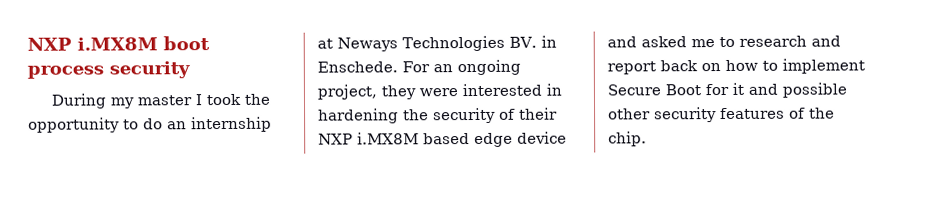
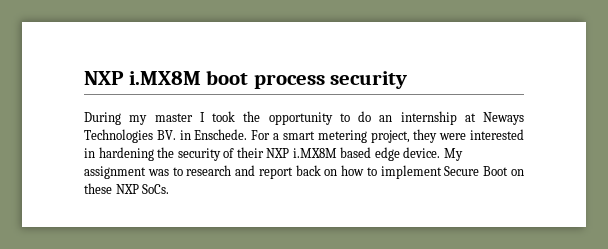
- For an ongoing project, they were interested in hardening the security of their NXP i.MX8M based edge device and asked me to research and report back on how to implement Secure Boot for it and possible other security features of the chip.
+ For a smart metering project, they were interested in hardening the security of their NXP i.MX8M based edge device. My assignment was to research and report back on how to implement Secure Boot on these NXP SoCs.

